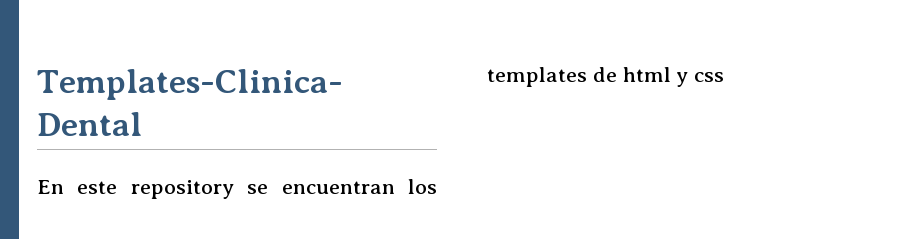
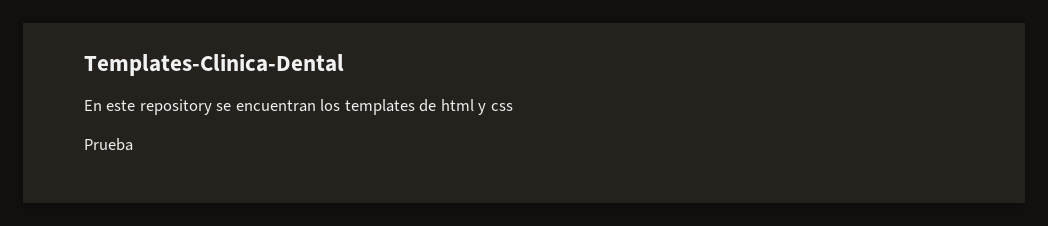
+ Prueba

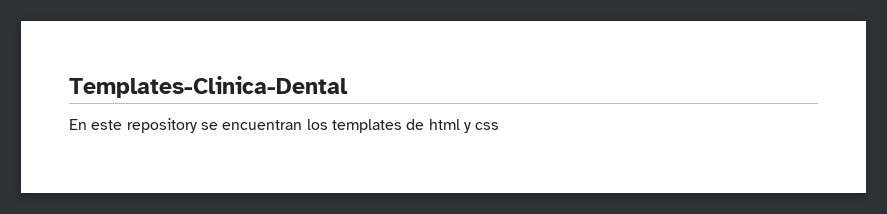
- Prueba

